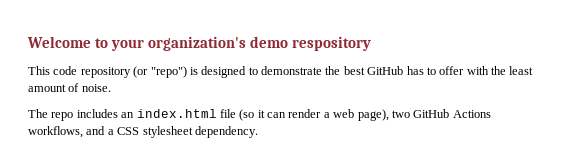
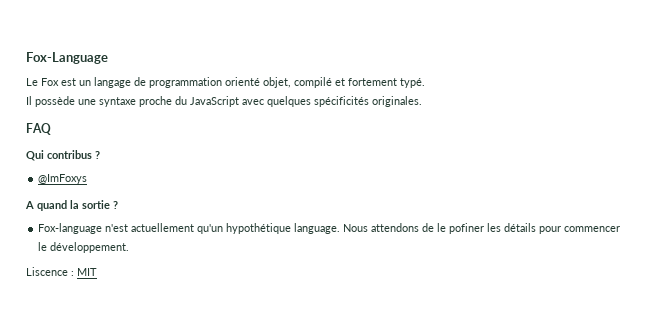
- Welcome to your organization's demo respository
- This code repository (or "repo") is designed to demonstrate the best GitHub has to offer with the least amount of noise.
- The repo includes an index.html file (so it can render a web page), two GitHub Actions workflows, and a CSS stylesheet dependency.
+ Fox-Language
+ Le Fox est un langage de programmation orienté objet, compilé et fortement typé.
+ Il possède une syntaxe proche du JavaScript avec quelques spécificités originales.
+ FAQ
+ Qui contribus ?
+ @ImFoxys
+ A quand la sortie ?
+ Fox-language n'est actuellement qu'un hypothétique language. Nous attendons de le pofiner les détails pour commencer le développement.
+ Liscence : MIT

